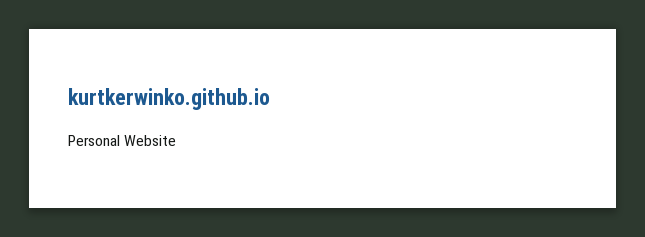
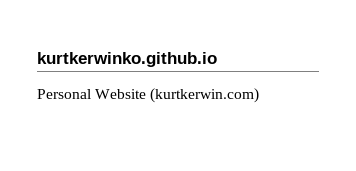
- Personal Website
+ Personal Website (kurtkerwin.com)

